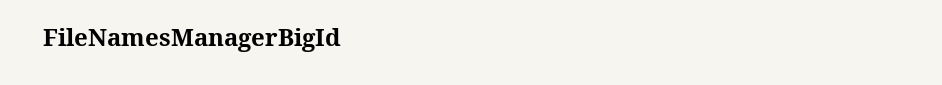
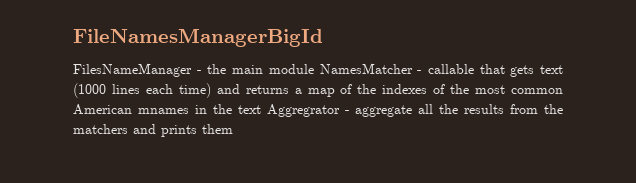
+ FilesNameManager - the main module NamesMatcher - callable that gets text (1000 lines each time) and returns a map of the indexes of the most common American mnames in the text Aggregrator - aggregate all the results from the matchers and prints them

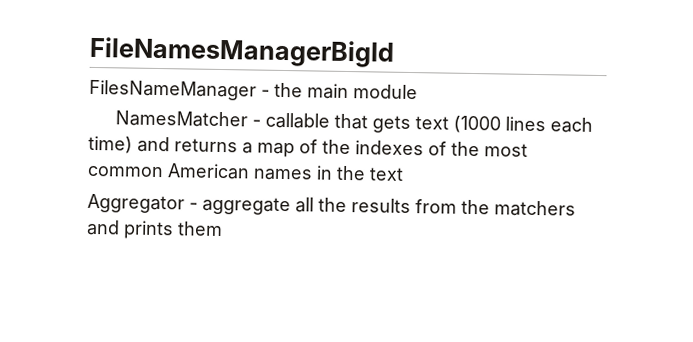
- FilesNameManager - the main module NamesMatcher - callable that gets text (1000 lines each time) and returns a map of the indexes of the most common American mnames in the text Aggregrator - aggregate all the results from the matchers and prints them
+ FilesNameManager - the main module
+ NamesMatcher - callable that gets text (1000 lines each time) and returns a map of the indexes of the most common American names in the text
+ Aggregator - aggregate all the results from the matchers and prints them

